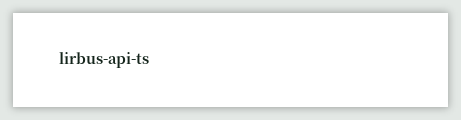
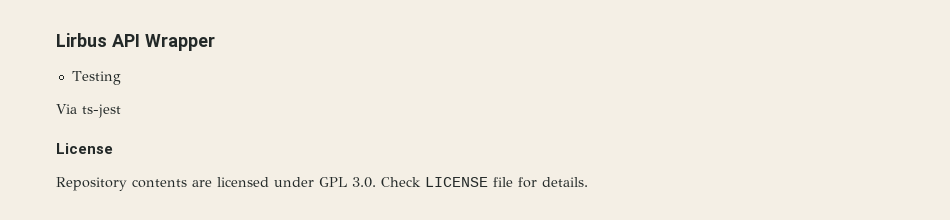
- lirbus-api-ts
+ Lirbus API Wrapper
+ Testing
+ Via ts-jest
+ License
+ Repository contents are licensed under GPL 3.0. Check LICENSE file for details.

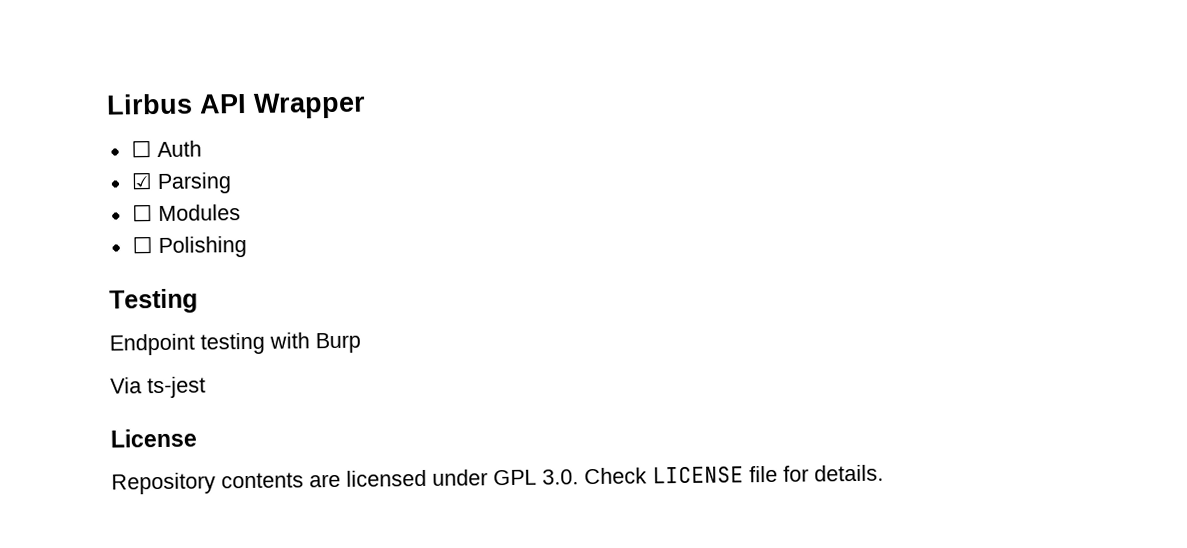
+ ☐ Auth
+ ☑ Parsing
+ ☐ Modules
+ ☐ Polishing
  Testing
+ Endpoint testing with Burp

